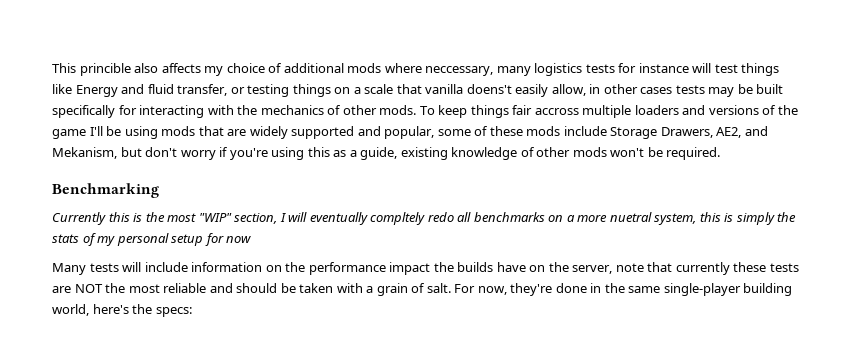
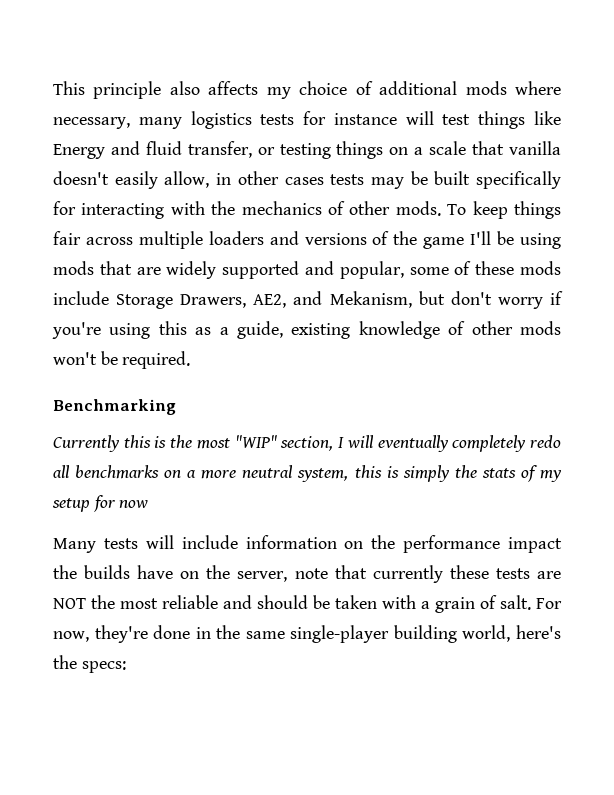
- This princible also affects my choice of additional mods where neccessary, many logistics tests for instance will test things like Energy and fluid transfer, or testing things on a scale that vanilla doens't easily allow, in other cases tests may be built specifically for interacting with the mechanics of other mods.
+ This principle also affects my choice of additional mods where necessary, many logistics tests for instance will test things like Energy and fluid transfer, or testing things on a scale that vanilla doesn't easily allow, in other cases tests may be built specifically for interacting with the mechanics of other mods.
- To keep things fair accross multiple loaders and versions of the game I'll be using mods that are widely supported and popular, some of these mods include Storage Drawers, AE2, and Mekanism, but don't worry if you're using this as a guide, existing knowledge of other mods won't be required.
+ To keep things fair across multiple loaders and versions of the game I'll be using mods that are widely supported and popular, some of these mods include Storage Drawers, AE2, and Mekanism, but don't worry if you're using this as a guide, existing knowledge of other mods won't be required.
- Currently this is the most "WIP" section, I will eventually compltely redo all benchmarks on a more nuetral system, this is simply the stats of my personal setup for now
+ Currently this is the most "WIP" section, I will eventually completely redo all benchmarks on a more neutral system, this is simply the stats of my setup for now

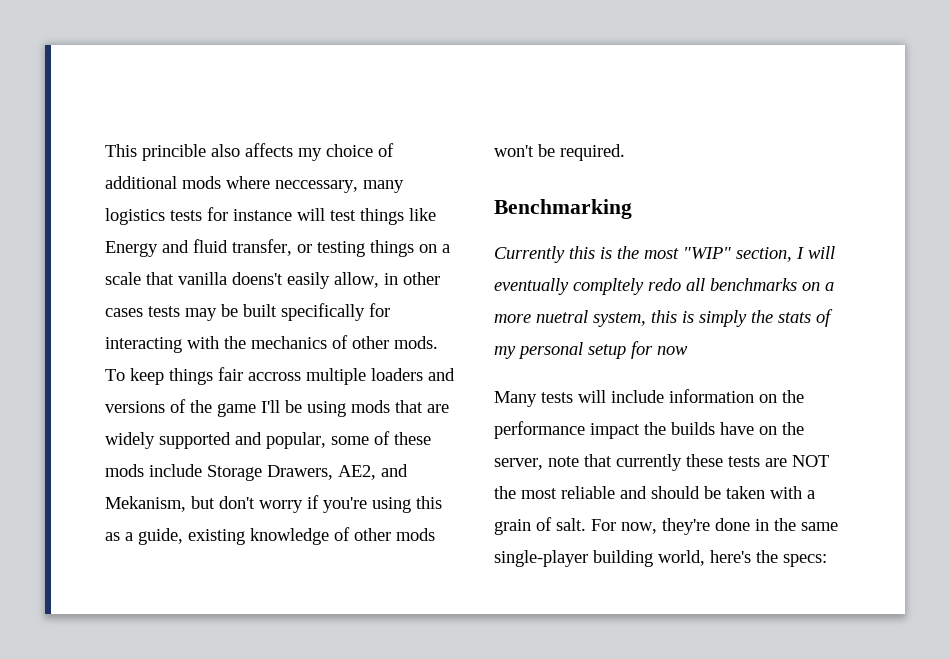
- This principle also affects my choice of additional mods where necessary, many logistics tests for instance will test things like Energy and fluid transfer, or testing things on a scale that vanilla doesn't easily allow, in other cases tests may be built specifically for interacting with the mechanics of other mods.
+ This princible also affects my choice of additional mods where neccessary, many logistics tests for instance will test things like Energy and fluid transfer, or testing things on a scale that vanilla doens't easily allow, in other cases tests may be built specifically for interacting with the mechanics of other mods.
- To keep things fair across multiple loaders and versions of the game I'll be using mods that are widely supported and popular, some of these mods include Storage Drawers, AE2, and Mekanism, but don't worry if you're using this as a guide, existing knowledge of other mods won't be required.
+ To keep things fair accross multiple loaders and versions of the game I'll be using mods that are widely supported and popular, some of these mods include Storage Drawers, AE2, and Mekanism, but don't worry if you're using this as a guide, existing knowledge of other mods won't be required.
- Currently this is the most "WIP" section, I will eventually completely redo all benchmarks on a more neutral system, this is simply the stats of my setup for now
+ Currently this is the most "WIP" section, I will eventually compltely redo all benchmarks on a more nuetral system, this is simply the stats of my personal setup for now

